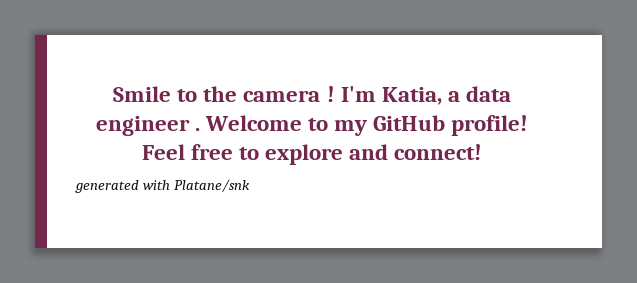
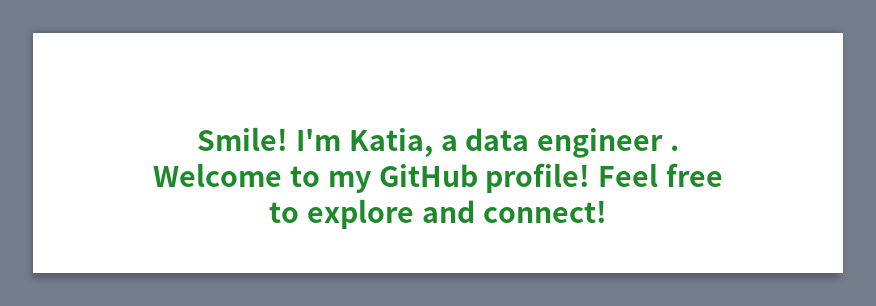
- Smile to the camera !
+ Smile!
- generated with Platane/snk

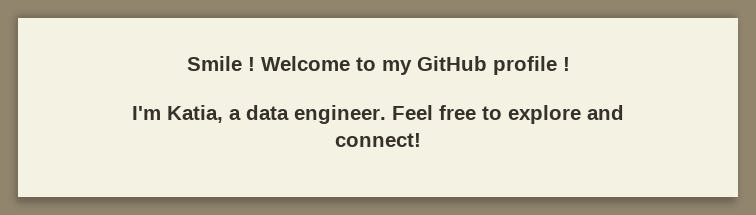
- Smile! I'm Katia, a data engineer . Welcome to my GitHub profile!
+ Smile ! Welcome to my GitHub profile !
+ I'm Katia, a data engineer.

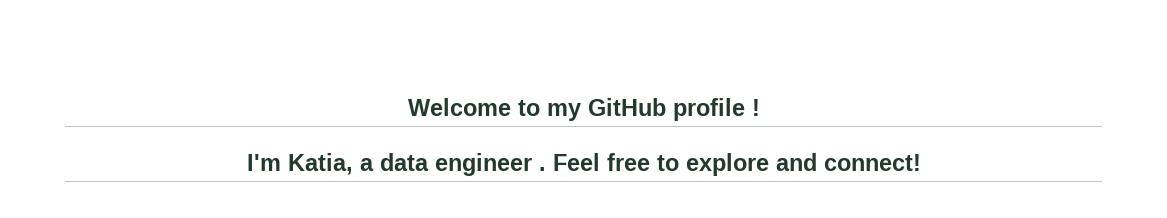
- Smile !
- I'm Katia, a data engineer.
+ I'm Katia, a data engineer .

